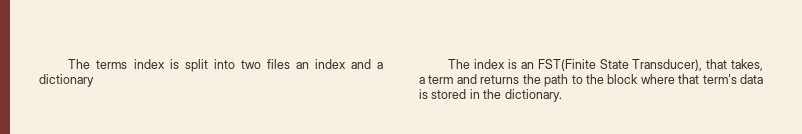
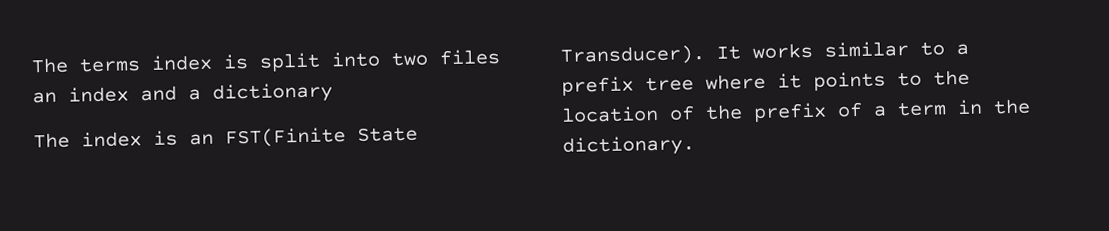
- The index is an FST(Finite State Transducer), that takes, a term and returns the path to the block where that term's data is stored in the dictionary.
+ The index is an FST(Finite State Transducer). It works similar to a prefix tree where it points to the location of the prefix of a term in the dictionary.

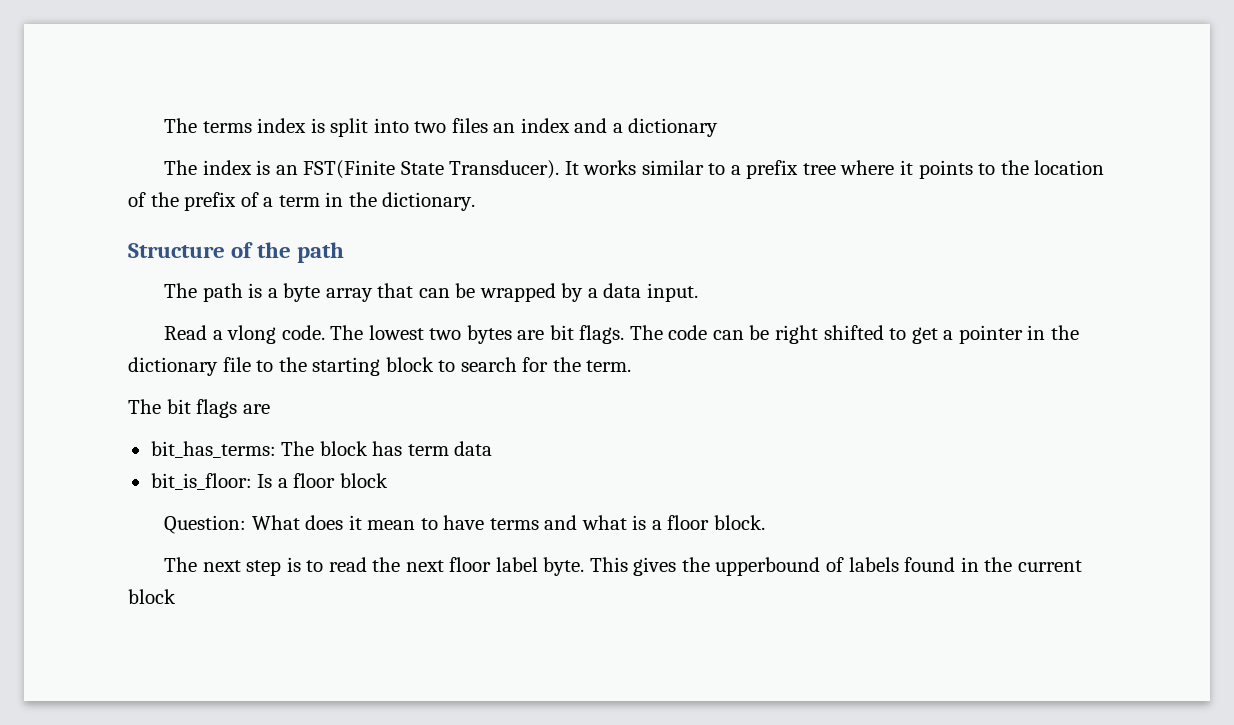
+ Structure of the path
+ The path is a byte array that can be wrapped by a data input.
+ Read a vlong code. The lowest two bytes are bit flags. The code can be right shifted to get a pointer in the dictionary file to the starting block to search for the term.
+ The bit flags are
+ bit_has_terms: The block has term data
+ bit_is_floor: Is a floor block
+ Question: What does it mean to have terms and what is a floor block.
+ The next step is to read the next floor label byte. This gives the upperbound of labels found in the current block

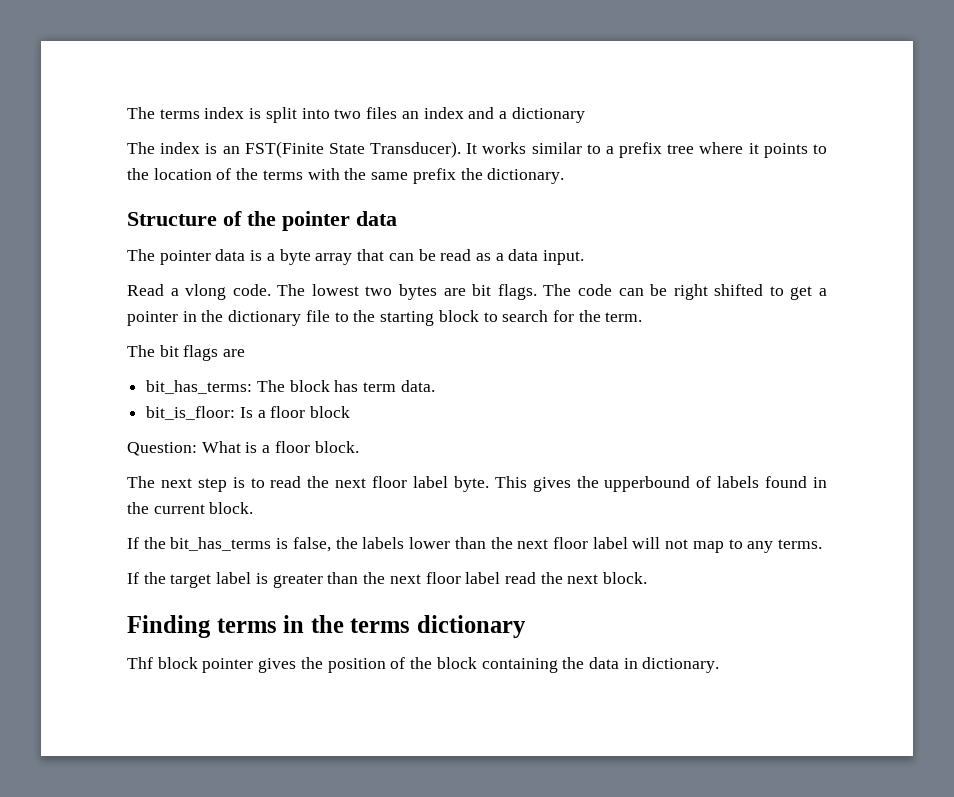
- It works similar to a prefix tree where it points to the location of the prefix of a term in the dictionary.
+ It works similar to a prefix tree where it points to the location of the terms with the same prefix the dictionary.
- Structure of the path
- The path is a byte array that can be wrapped by a data input.
+ Structure of the pointer data
+ The pointer data is a byte array that can be read as a data input.
- bit_has_terms: The block has term data
+ bit_has_terms: The block has term data.
- Question: What does it mean to have terms and what is a floor block.
+ Question: What is a floor block.
- This gives the upperbound of labels found in the current block
+ This gives the upperbound of labels found in the current block.
+ If the bit_has_terms is false, the labels lower than the next floor label will not map to any terms.
+ If the target label is greater than the next floor label read the next block.
+ Finding terms in the terms dictionary
+ Thf block pointer gives the position of the block containing the data in dictionary.

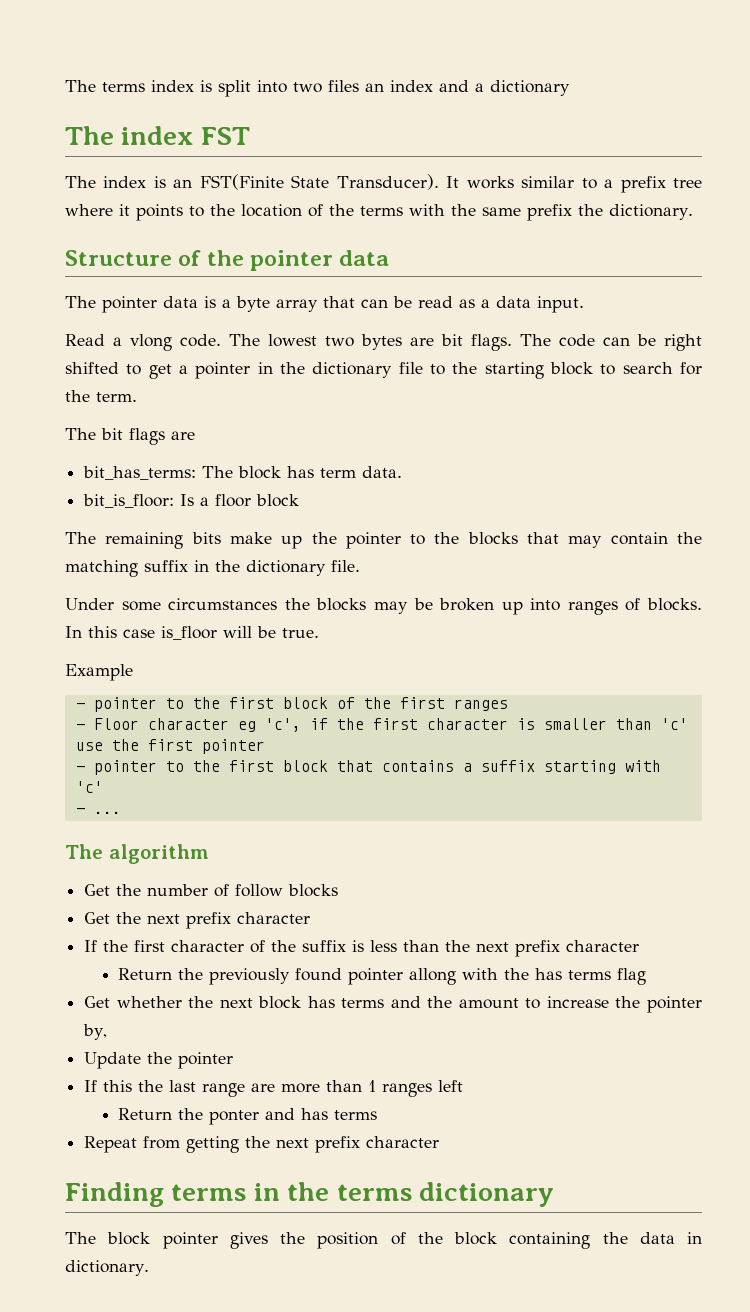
+ The index FST
- Question: What is a floor block.
- The next step is to read the next floor label byte. This gives the upperbound of labels found in the current block.
- If the bit_has_terms is false, the labels lower than the next floor label will not map to any terms.
- If the target label is greater than the next floor label read the next block.
+ The remaining bits make up the pointer to the blocks that may contain the matching suffix in the dictionary file.
+ Under some circumstances the blocks may be broken up into ranges of blocks. In this case is_floor will be true.
+ Example
+ - pointer to the first block of the first ranges
+ - Floor character eg 'c', if the first character is smaller than 'c' use the first pointer
+ - pointer to the first block that contains a suffix starting with 'c'
+ - ...
+ The algorithm
+ Get the number of follow blocks
+ Get the next prefix character
+ If the first character of the suffix is less than the next prefix character
+ Return the previously found pointer allong with the has terms flag
+ Get whether the next block has terms and the amount to increase the pointer by,
+ Update the pointer
+ If this the last range are more than 1 ranges left
+ Return the ponter and has terms
+ Repeat from getting the next prefix character
- Thf block pointer gives the position of the block containing the data in dictionary.
+ The block pointer gives the position of the block containing the data in dictionary.

